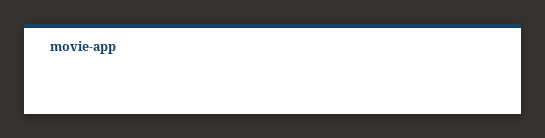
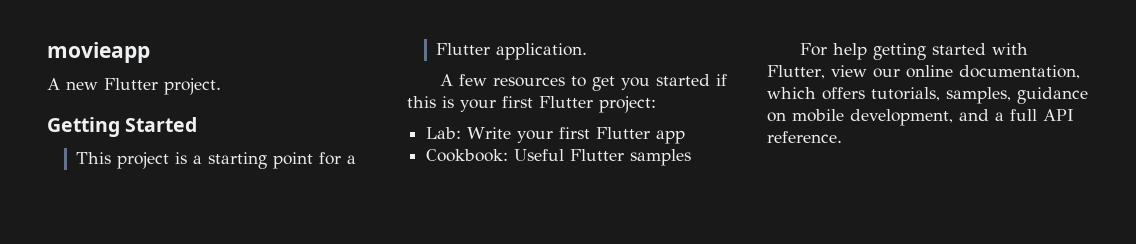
- movie-app
+ movieapp
+ A new Flutter project.
+ Getting Started
+ This project is a starting point for a Flutter application.
+ A few resources to get you started if this is your first Flutter project:
+ Lab: Write your first Flutter app
+ Cookbook: Useful Flutter samples
+ For help getting started with Flutter, view our online documentation, which offers tutorials, samples, guidance on mobile development, and a full API reference.

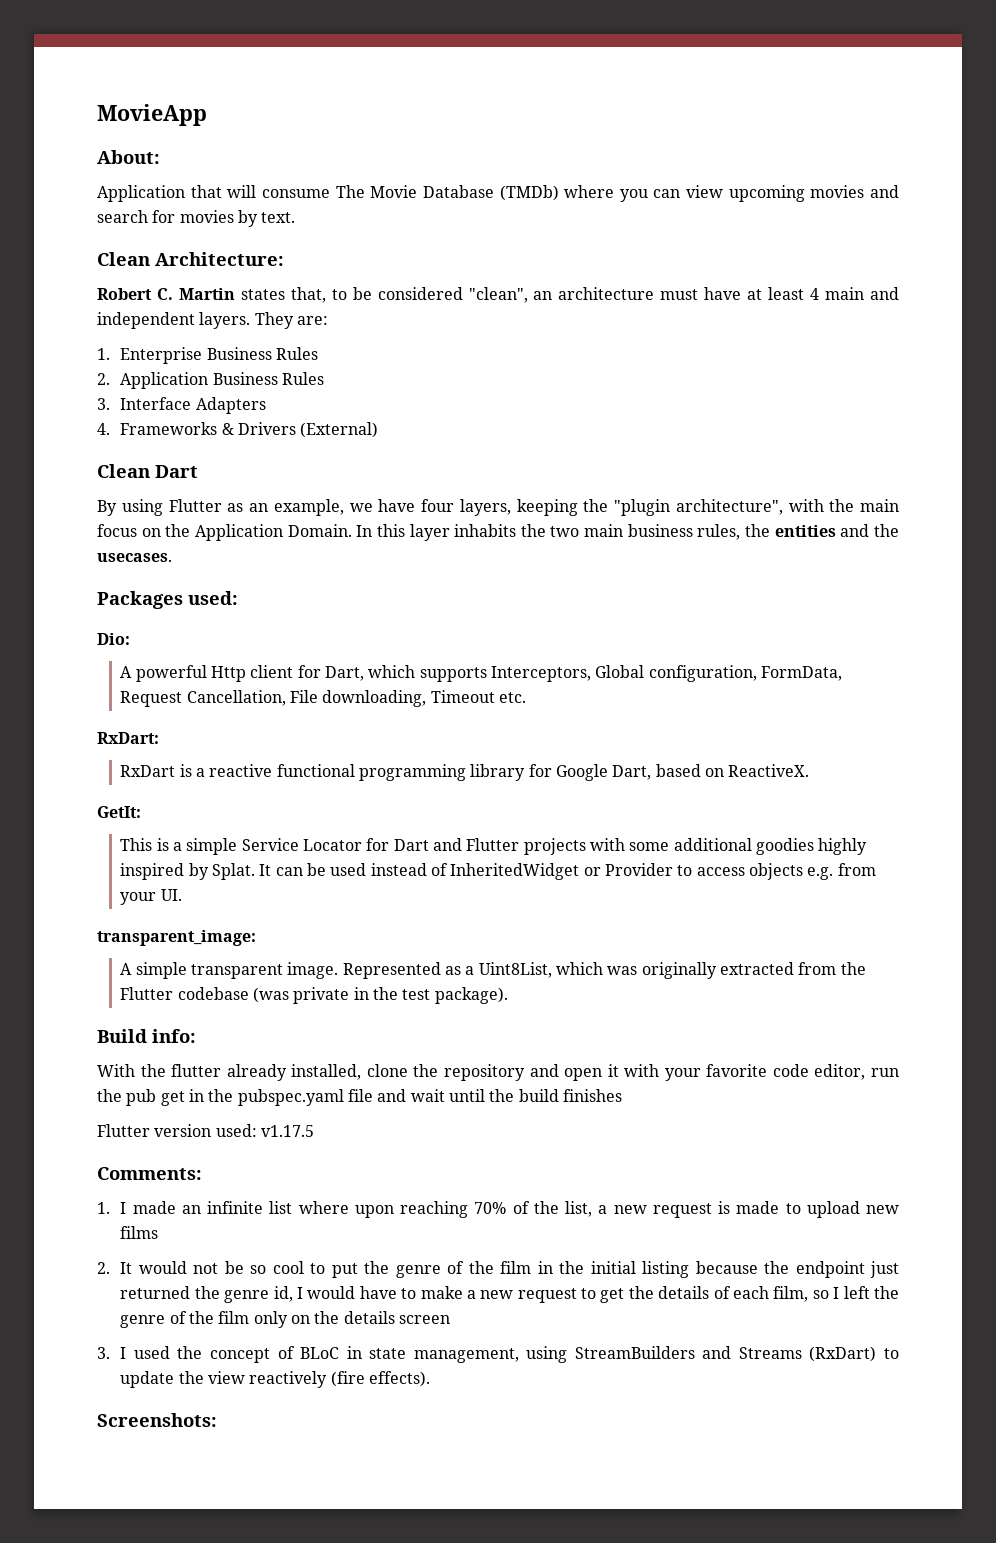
- movieapp
- A new Flutter project.
- Getting Started
+ MovieApp
+ About:
+ Application that will consume The Movie Database (TMDb) where you can view upcoming movies and search for movies by text.
+ Clean Architecture:
+ Robert C. Martin states that, to be considered "clean", an architecture must have at least 4 main and independent layers. They are:
+ 1. Enterprise Business Rules
+ 2. Application Business Rules
+ 3. Interface Adapters
+ 4. Frameworks & Drivers (External)
+ Clean Dart
+ By using Flutter as an example, we have four layers, keeping the "plugin architecture", with the main focus on the Application Domain. In this layer inhabits the two main business rules, the entities and the usecases.
+ Packages used:
+ Dio:
+ A powerful Http client for Dart, which supports Interceptors, Global configuration, FormData, Request Cancellation, File downloading, Timeout etc.
+ RxDart:
+ RxDart is a reactive functional programming library for Google Dart, based on ReactiveX.
+ GetIt:
- This project is a starting point for a Flutter application.
- A few resources to get you started if this is your first Flutter project:
- Lab: Write your first Flutter app
- Cookbook: Useful Flutter samples
- For help getting started with Flutter, view our online documentation, which offers tutorials, samples, guidance on mobile development, and a full API reference.
+ This is a simple Service Locator for Dart and Flutter projects with some additional goodies highly inspired by Splat. It can be used instead of InheritedWidget or Provider to access objects e.g. from your UI.
+ transparent_image:
+ A simple transparent image. Represented as a Uint8List, which was originally extracted from the Flutter codebase (was private in the test package).
+ Build info:
+ With the flutter already installed, clone the repository and open it with your favorite code editor, run the pub get in the pubspec.yaml file and wait until the build finishes
+ Flutter version used: v1.17.5
+ Comments:
+ 1. I made an infinite list where upon reaching 70% of the list, a new request is made to upload new films
+ 2. It would not be so cool to put the genre of the film in the initial listing because the endpoint just returned the genre id, I would have to make a new request to get the details of each film, so I left the genre of the film only on the details screen
+ 3. I used the concept of BLoC in state management, using StreamBuilders and Streams (RxDart) to update the view reactively (fire effects).
+ Screenshots:

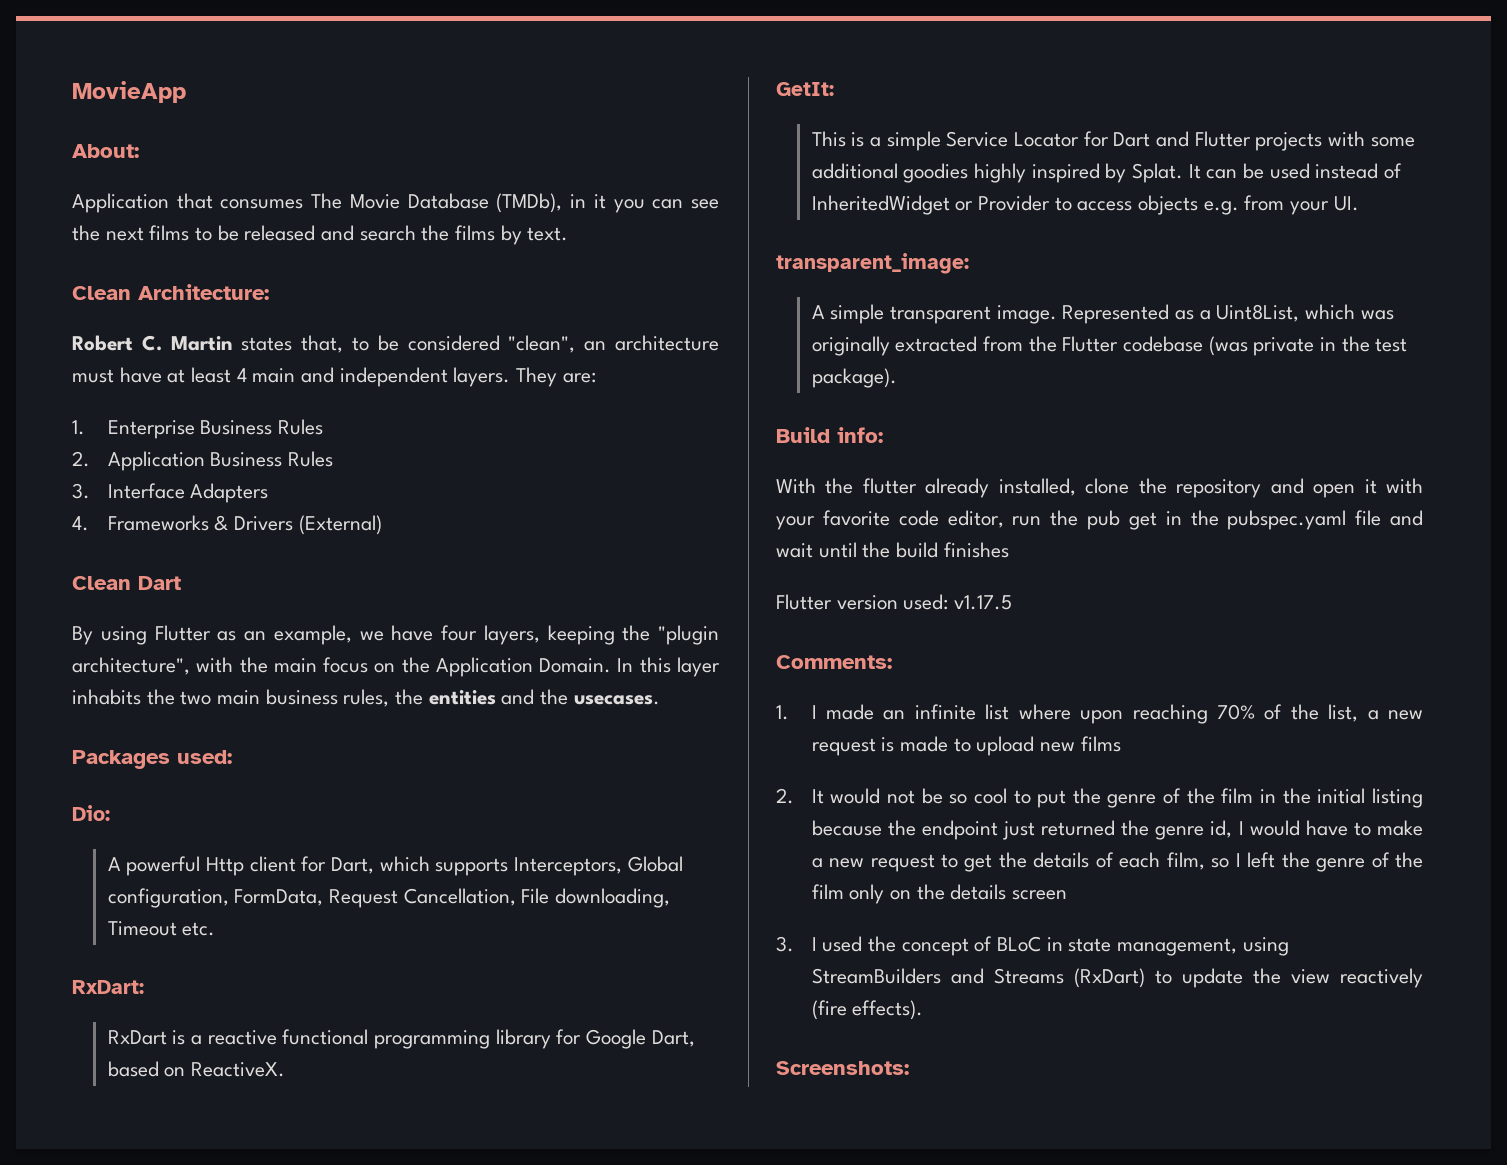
- Application that will consume The Movie Database (TMDb) where you can view upcoming movies and search for movies by text.
+ Application that consumes The Movie Database (TMDb), in it you can see the next films to be released and search the films by text.

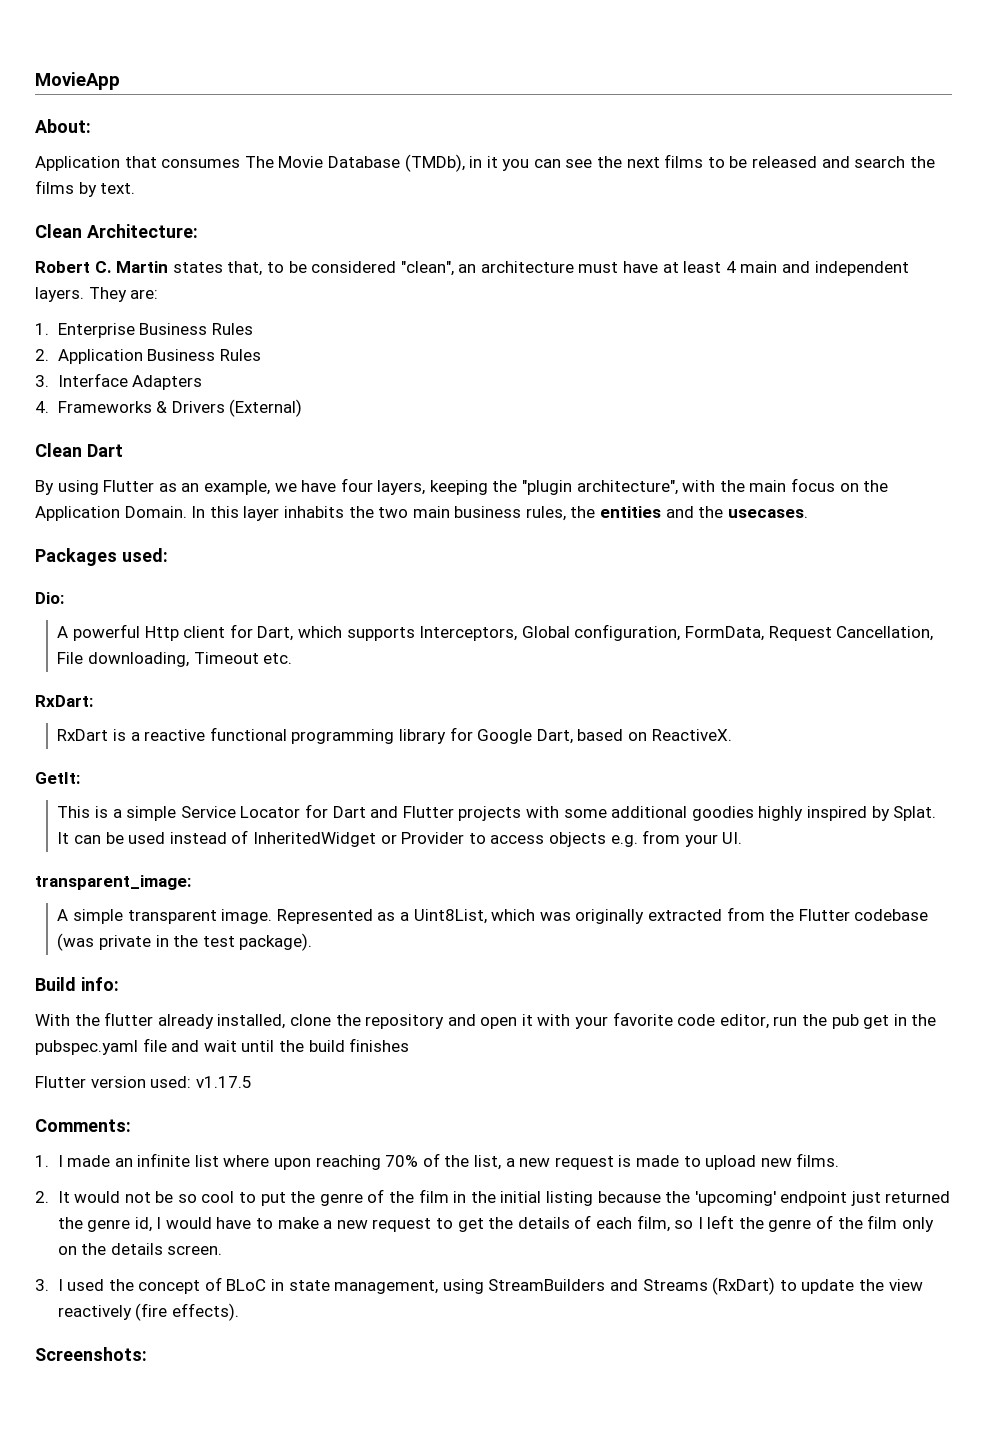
- 1. I made an infinite list where upon reaching 70% of the list, a new request is made to upload new films
+ 1. I made an infinite list where upon reaching 70% of the list, a new request is made to upload new films.
- 2. It would not be so cool to put the genre of the film in the initial listing because the endpoint just returned the genre id, I would have to make a new request to get the details of each film, so I left the genre of the film only on the details screen
+ 2. It would not be so cool to put the genre of the film in the initial listing because the 'upcoming' endpoint just returned the genre id, I would have to make a new request to get the details of each film, so I left the genre of the film only on the details screen.

